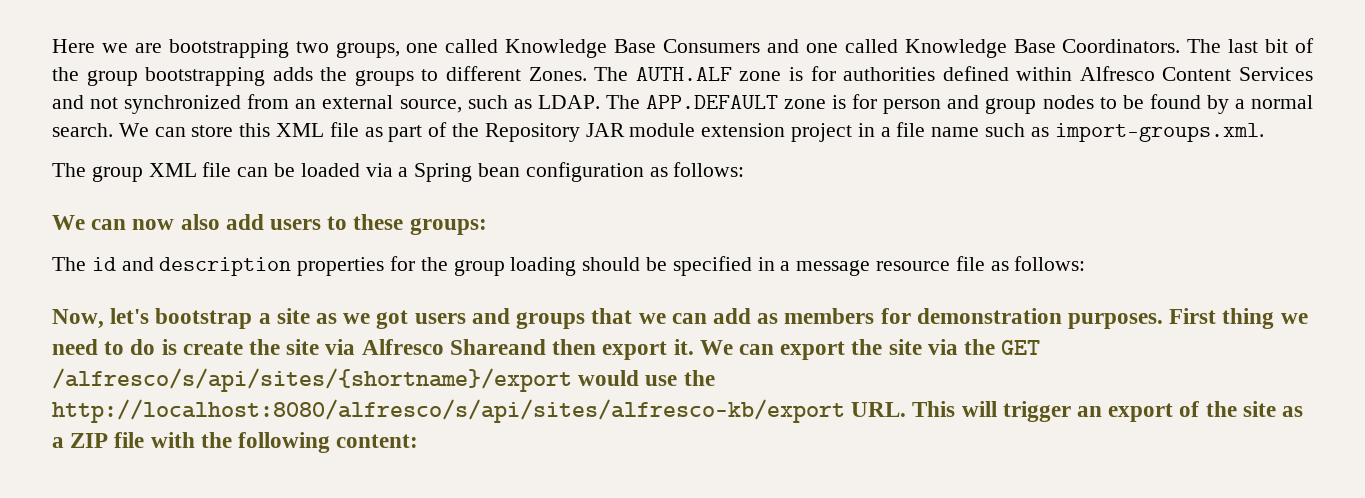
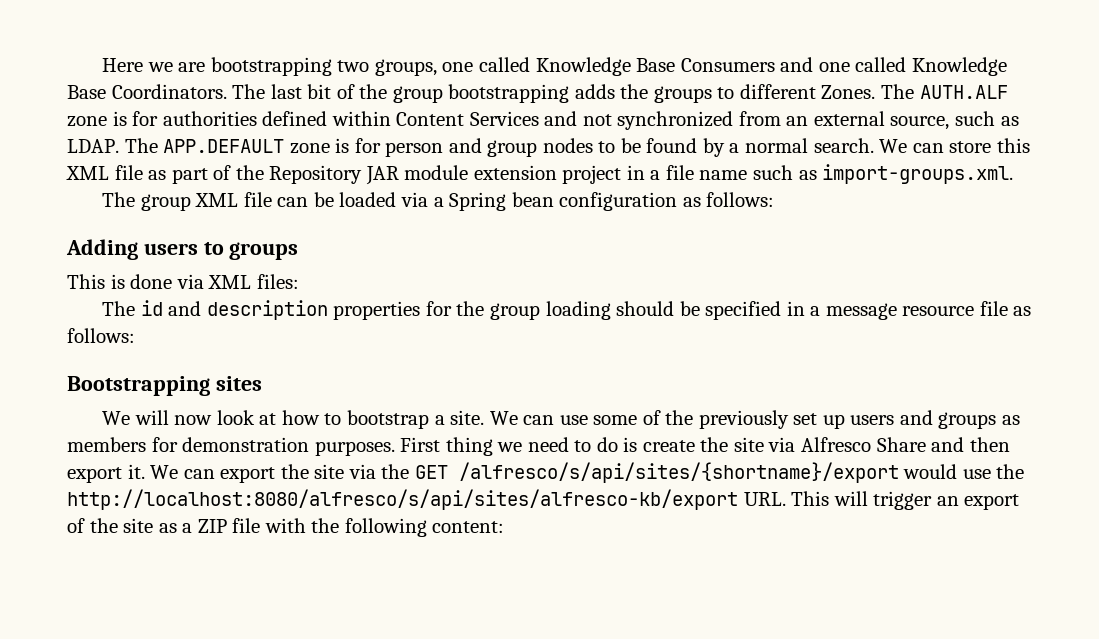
- The AUTH.ALF zone is for authorities defined within Alfresco Content Services and not synchronized from an external source, such as LDAP.
+ The AUTH.ALF zone is for authorities defined within Content Services and not synchronized from an external source, such as LDAP.
- We can now also add users to these groups:
+ Adding users to groups
+ This is done via XML files:
- Now, let's bootstrap a site as we got users and groups that we can add as members for demonstration purposes.
+ Bootstrapping sites
+ We will now look at how to bootstrap a site. We can use some of the previously set up users and groups as members for demonstration purposes.
- First thing we need to do is create the site via Alfresco Shareand then export it.
+ First thing we need to do is create the site via Alfresco Share and then export it.

